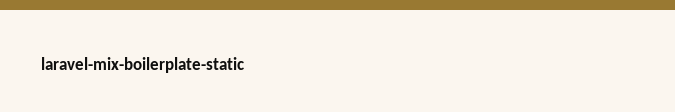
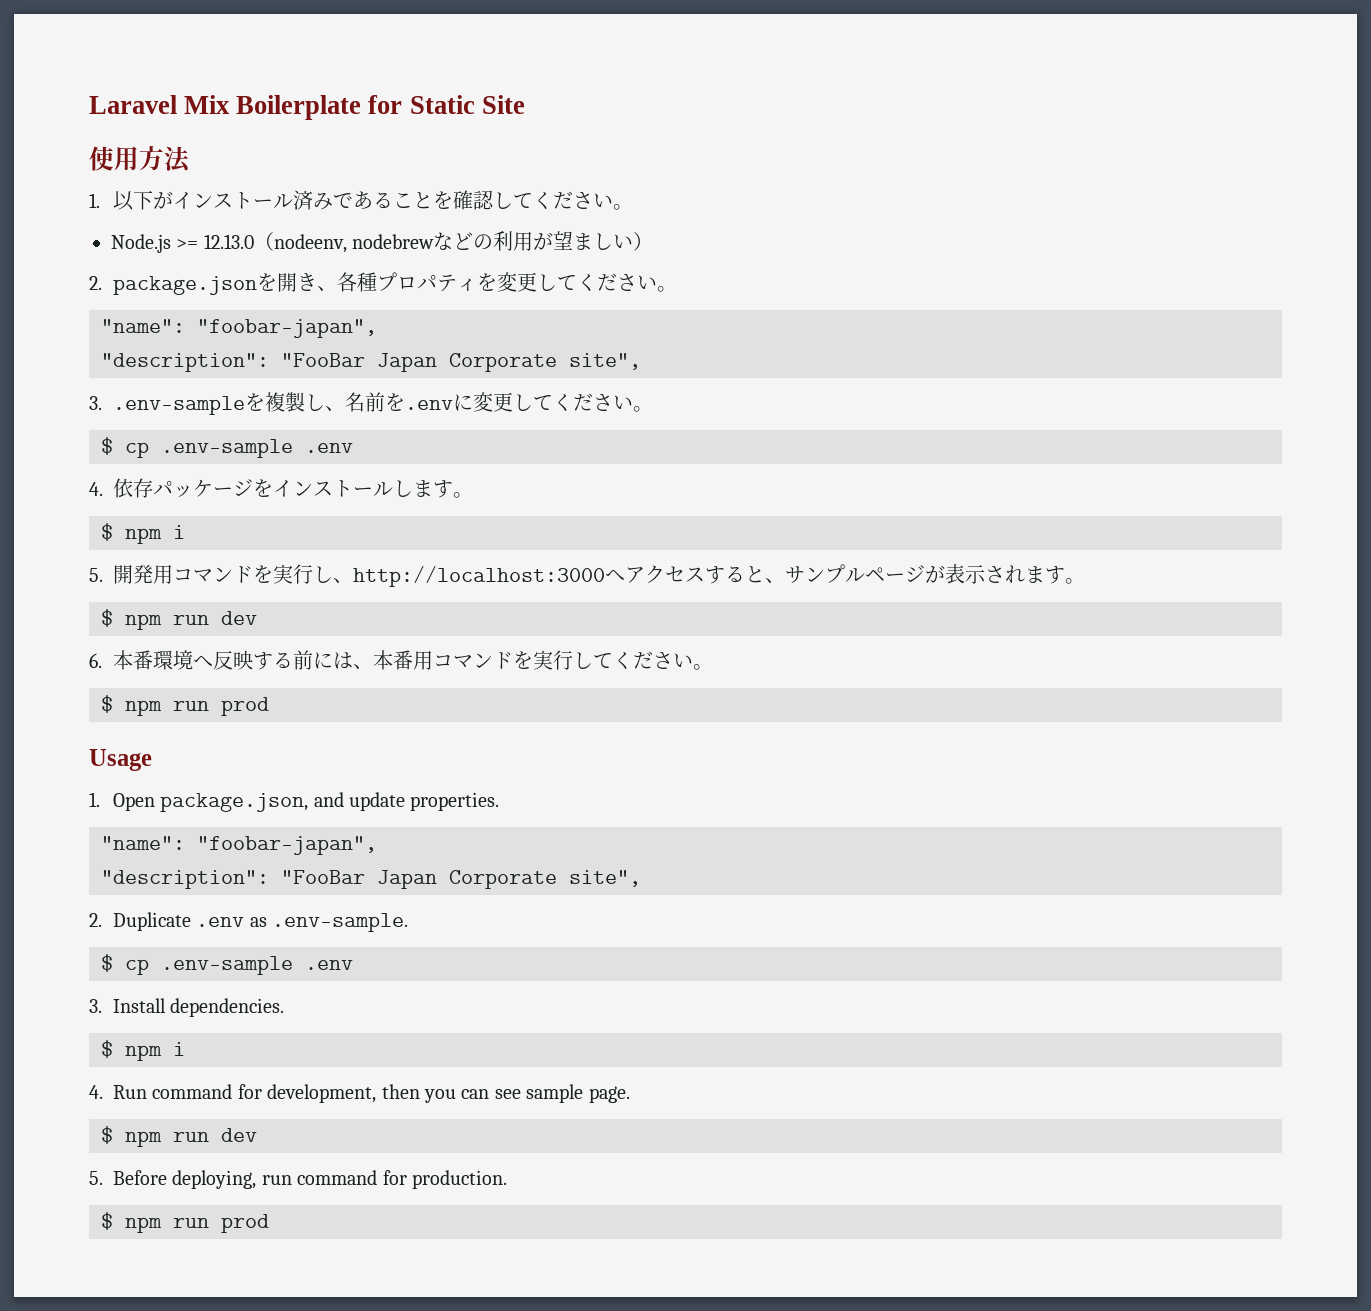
- laravel-mix-boilerplate-static
+ Laravel Mix Boilerplate for Static Site
+ 使用方法
+ 1.以下がインストール済みであることを確認してください。
+ Node.js >= 12.13.0（nodeenv, nodebrewなどの利用が望ましい）
+ 2. package.jsonを開き、各種プロパティを変更してください。
+ "name": "foobar-japan",
+ "description": "FooBar Japan Corporate site",
+ 3. .env-sampleを複製し、名前を.envに変更してください。
+ $ cp .env-sample .env
+ 4.依存パッケージをインストールします。
+ $ npm i
+ 5.開発用コマンドを実行し、http://localhost:3000へアクセスすると、サンプルページが表示されます。
+ $ npm run dev
+ 6.本番環境へ反映する前には、本番用コマンドを実行してください。
+ $ npm run prod
+ Usage
+ 1. Open package.json, and update properties.
+ "name": "foobar-japan",
+ "description": "FooBar Japan Corporate site",
+ 2. Duplicate .env as .env-sample.
+ $ cp .env-sample .env
+ 3. Install dependencies.
+ $ npm i
+ 4. Run command for development, then you can see sample page.
+ $ npm run dev
+ 5. Before deploying, run command for production.
+ $ npm run prod

